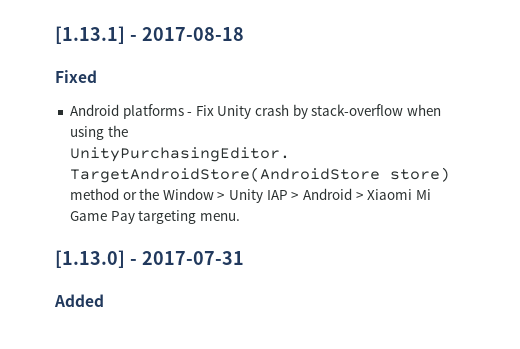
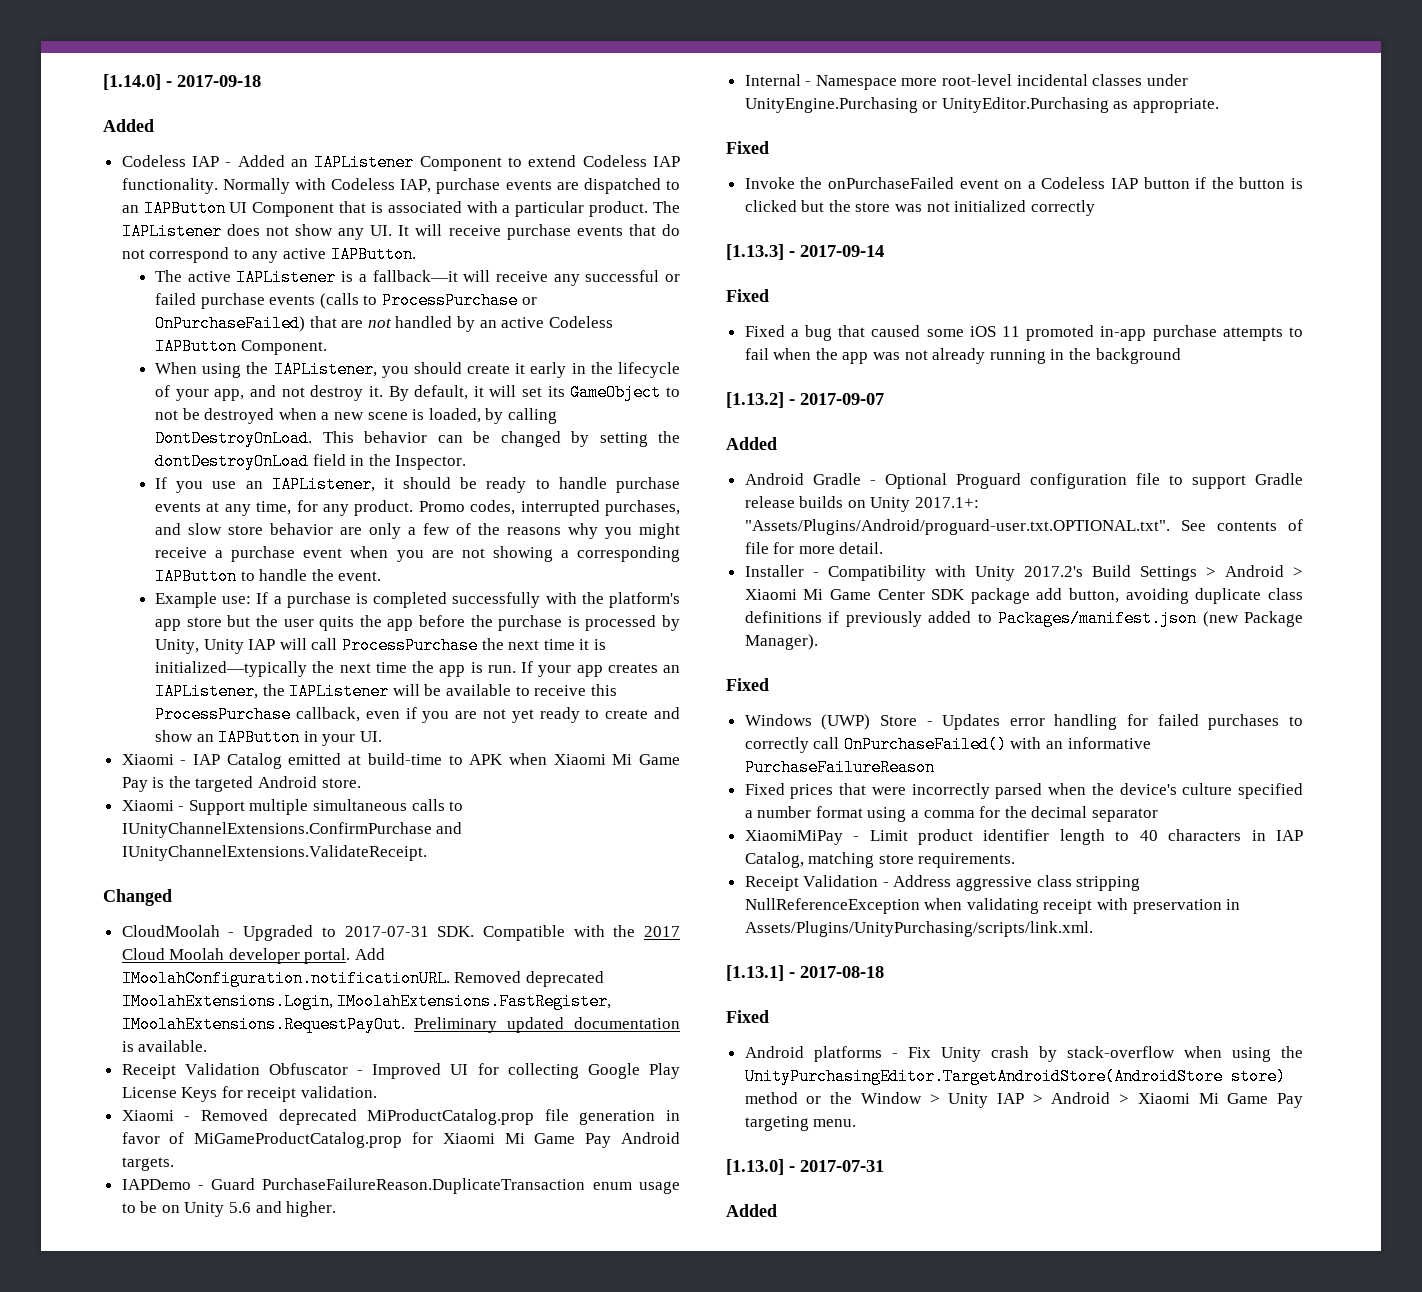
+ [1.14.0] - 2017-09-18
+ Added
+ Codeless IAP - Added an IAPListener Component to extend Codeless IAP functionality. Normally with Codeless IAP, purchase events are dispatched to an IAPButton UI Component that is associated with a particular product. The IAPListener does not show any UI. It will receive purchase events that do not correspond to any active IAPButton.
+ The active IAPListener is a fallback—it will receive any successful or failed purchase events (calls to ProcessPurchase or OnPurchaseFailed) that are not handled by an active Codeless IAPButton Component.
+ When using the IAPListener, you should create it early in the lifecycle of your app, and not destroy it. By default, it will set its GameObject to not be destroyed when a new scene is loaded, by calling DontDestroyOnLoad. This behavior can be changed by setting the dontDestroyOnLoad field in the Inspector.
+ If you use an IAPListener, it should be ready to handle purchase events at any time, for any product. Promo codes, interrupted purchases, and slow store behavior are only a few of the reasons why you might receive a purchase event when you are not showing a corresponding IAPButton to handle the event.
+ Example use: If a purchase is completed successfully with the platform's app store but the user quits the app before the purchase is processed by Unity, Unity IAP will call ProcessPurchase the next time it is initialized—typically the next time the app is run. If your app creates an IAPListener, the IAPListener will be available to receive this ProcessPurchase callback, even if you are not yet ready to create and show an IAPButton in your UI.
+ Xiaomi - IAP Catalog emitted at build-time to APK when Xiaomi Mi Game Pay is the targeted Android store.
+ Xiaomi - Support multiple simultaneous calls to IUnityChannelExtensions.ConfirmPurchase and IUnityChannelExtensions.ValidateReceipt.
+ Changed
+ CloudMoolah - Upgraded to 2017-07-31 SDK. Compatible with the 2017 Cloud Moolah developer portal. Add IMoolahConfiguration.notificationURL. Removed deprecated IMoolahExtensions.Login, IMoolahExtensions.FastRegister, IMoolahExtensions.RequestPayOut. Preliminary updated documentation is available.
+ Receipt Validation Obfuscator - Improved UI for collecting Google Play License Keys for receipt validation.
+ Xiaomi - Removed deprecated MiProductCatalog.prop file generation in favor of MiGameProductCatalog.prop for Xiaomi Mi Game Pay Android targets.
+ IAPDemo - Guard PurchaseFailureReason.DuplicateTransaction enum usage to be on Unity 5.6 and higher.
+ Internal - Namespace more root-level incidental classes under UnityEngine.Purchasing or UnityEditor.Purchasing as appropriate.
+ Fixed
+ Invoke the onPurchaseFailed event on a Codeless IAP button if the button is clicked but the store was not initialized correctly
+ [1.13.3] - 2017-09-14
+ Fixed
+ Fixed a bug that caused some iOS 11 promoted in-app purchase attempts to fail when the app was not already running in the background
+ [1.13.2] - 2017-09-07
+ Added
+ Android Gradle - Optional Proguard configuration file to support Gradle release builds on Unity 2017.1+: "Assets/Plugins/Android/proguard-user.txt.OPTIONAL.txt". See contents of file for more detail.
+ Installer - Compatibility with Unity 2017.2's Build Settings > Android > Xiaomi Mi Game Center SDK package add button, avoiding duplicate class definitions if previously added to Packages/manifest.json (new Package Manager).
+ Fixed
+ Windows (UWP) Store - Updates error handling for failed purchases to correctly call OnPurchaseFailed() with an informative PurchaseFailureReason
+ Fixed prices that were incorrectly parsed when the device's culture specified a number format using a comma for the decimal separator
+ XiaomiMiPay - Limit product identifier length to 40 characters in IAP Catalog, matching store requirements.
+ Receipt Validation - Address aggressive class stripping NullReferenceException when validating receipt with preservation in Assets/Plugins/UnityPurchasing/scripts/link.xml.

